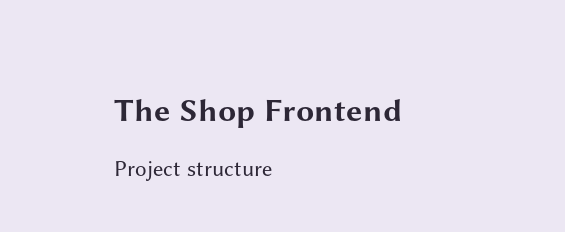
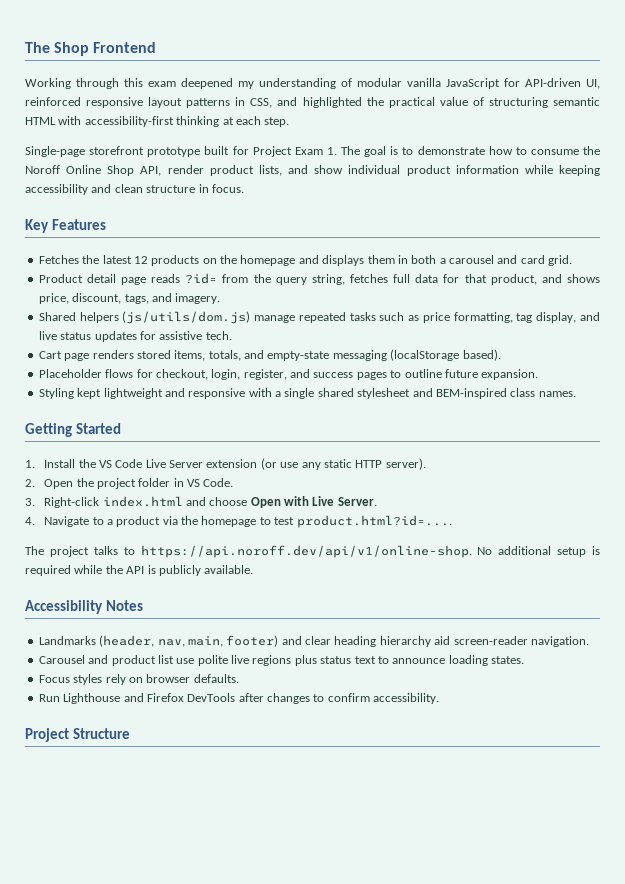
- Project structure
+ Working through this exam deepened my understanding of modular vanilla JavaScript for API-driven UI, reinforced responsive layout patterns in CSS, and highlighted the practical value of structuring semantic HTML with accessibility-first thinking at each step.
+ Single-page storefront prototype built for Project Exam 1. The goal is to demonstrate how to consume the Noroff Online Shop API, render product lists, and show individual product information while keeping accessibility and clean structure in focus.
+ Key Features
+ Fetches the latest 12 products on the homepage and displays them in both a carousel and card grid.
+ Product detail page reads ?id= from the query string, fetches full data for that product, and shows price, discount, tags, and imagery.
+ Shared helpers (js/utils/dom.js) manage repeated tasks such as price formatting, tag display, and live status updates for assistive tech.
+ Cart page renders stored items, totals, and empty-state messaging (localStorage based).
+ Placeholder flows for checkout, login, register, and success pages to outline future expansion.
+ Styling kept lightweight and responsive with a single shared stylesheet and BEM-inspired class names.
+ Getting Started
+ 1. Install the VS Code Live Server extension (or use any static HTTP server).
+ 2. Open the project folder in VS Code.
+ 3. Right-click index.html and choose Open with Live Server.
+ 4. Navigate to a product via the homepage to test product.html?id=....
+ The project talks to https://api.noroff.dev/api/v1/online-shop. No additional setup is required while the API is publicly available.
+ Accessibility Notes
+ Landmarks (header, nav, main, footer) and clear heading hierarchy aid screen-reader navigation.
+ Carousel and product list use polite live regions plus status text to announce loading states.
+ Focus styles rely on browser defaults.
+ Run Lighthouse and Firefox DevTools after changes to confirm accessibility.
+ Project Structure

